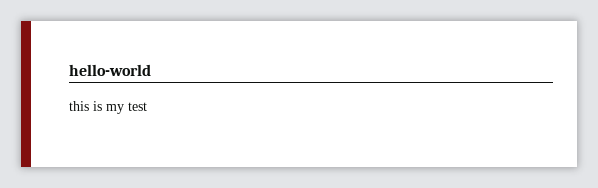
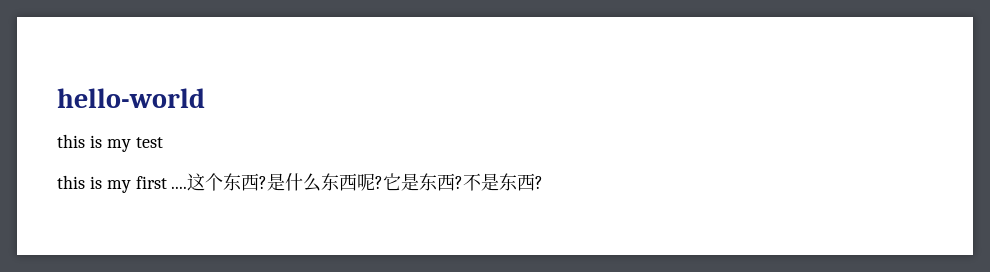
+ this is my first ....这个东西?是什么东西呢?它是东西?不是东西?

